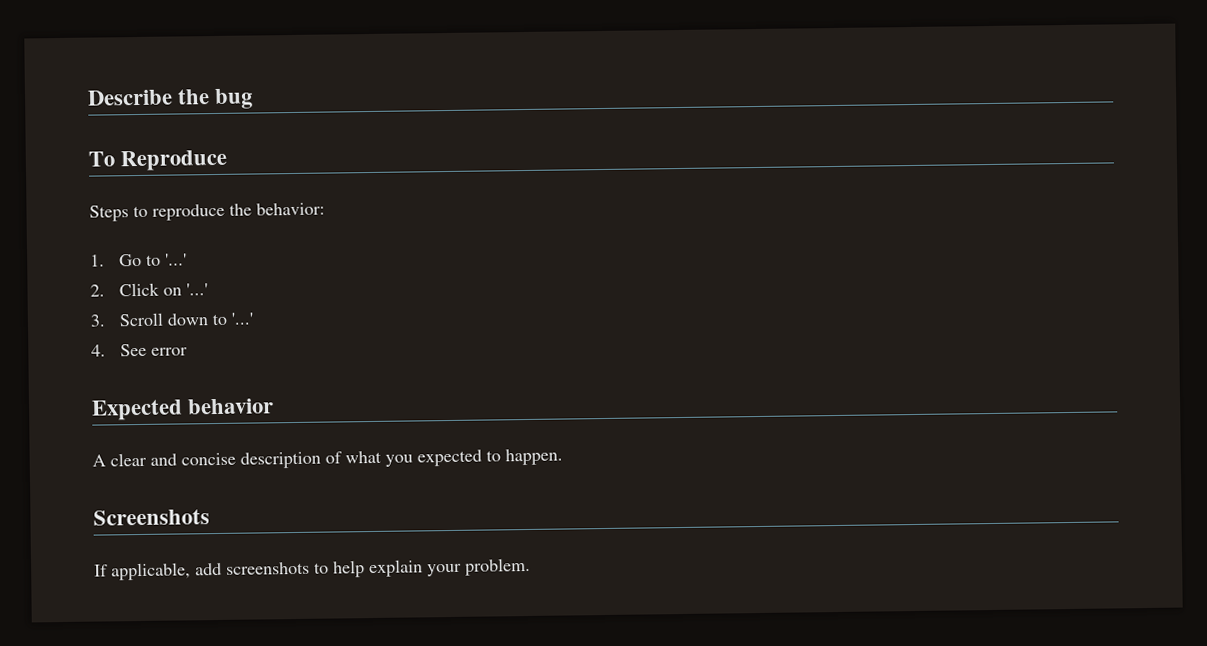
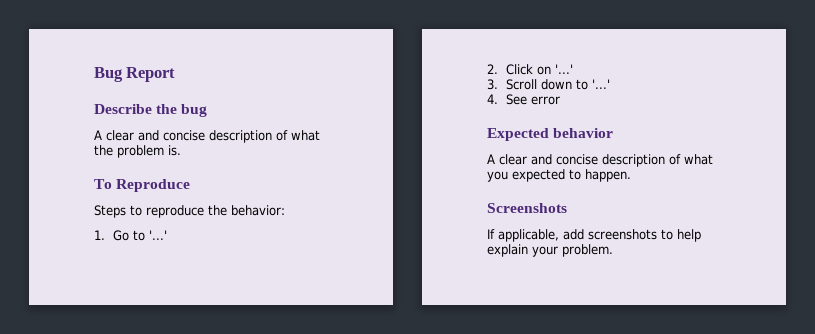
+ Bug Report
+ A clear and concise description of what the problem is.

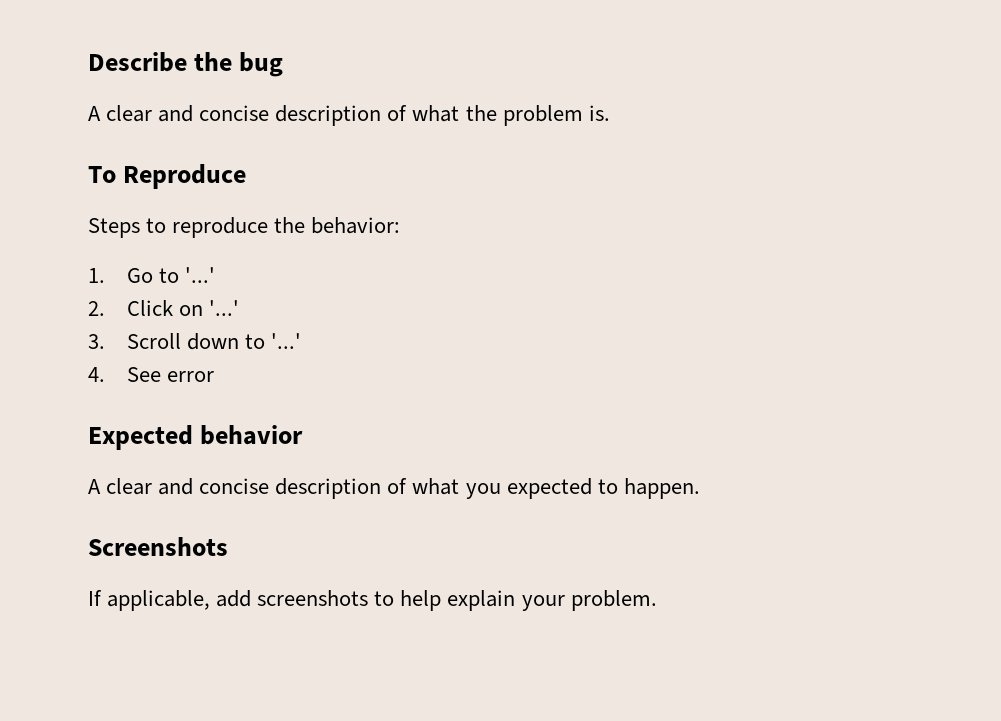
- Bug Report

